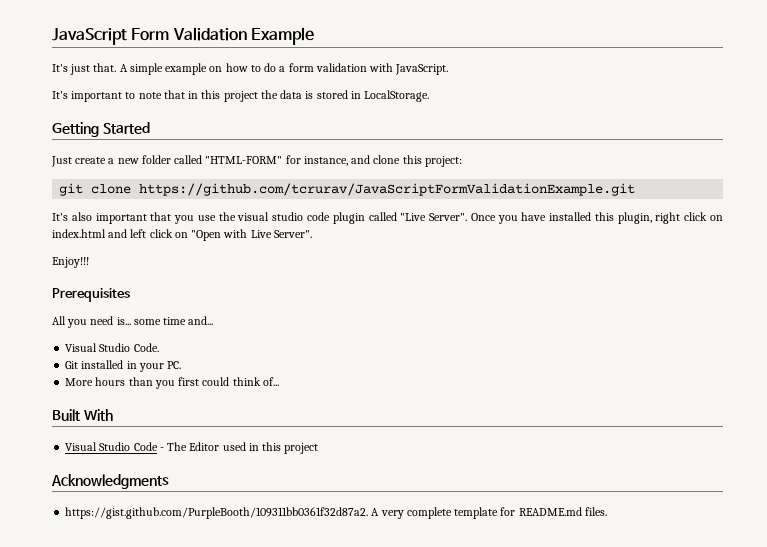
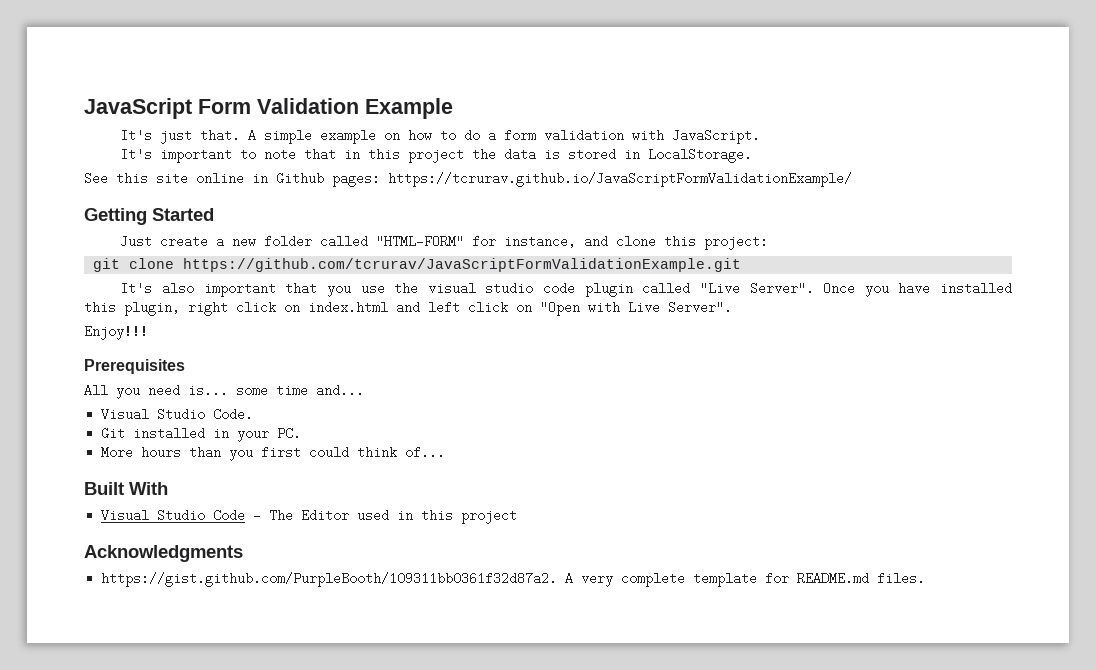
+ See this site online in Github pages: https://tcrurav.github.io/JavaScriptFormValidationExample/

